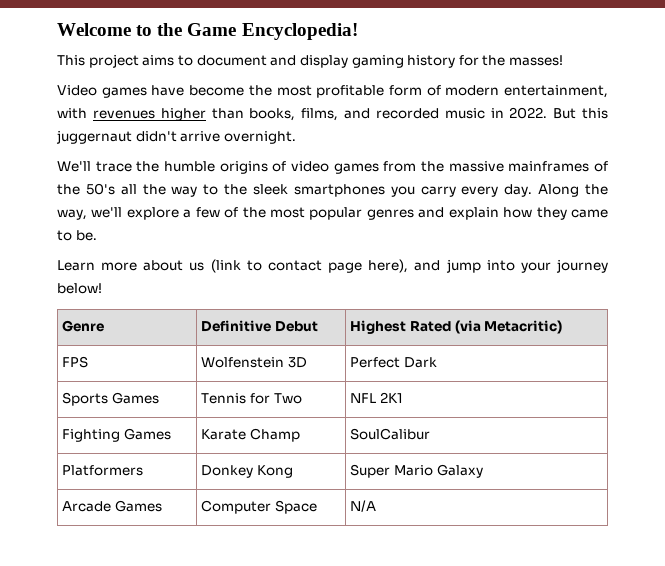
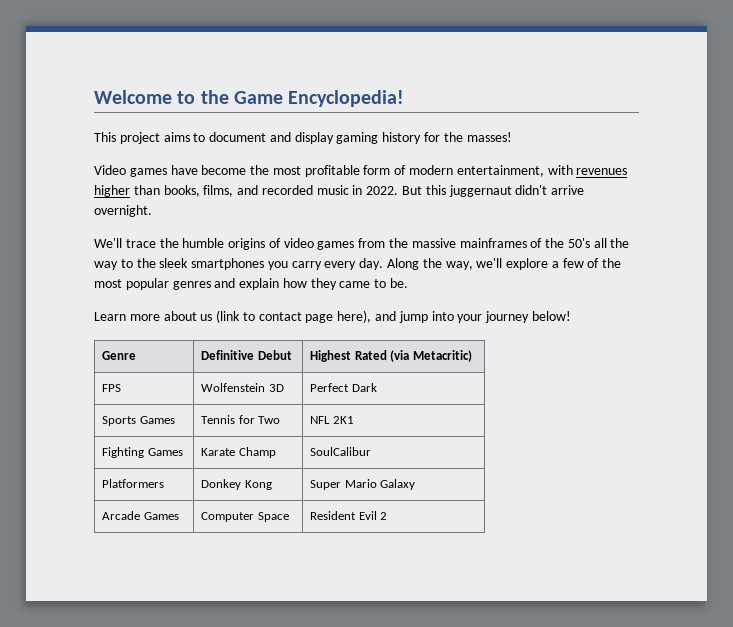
- Arcade Games | Computer Space | N/A
+ Arcade Games | Computer Space | Resident Evil 2

